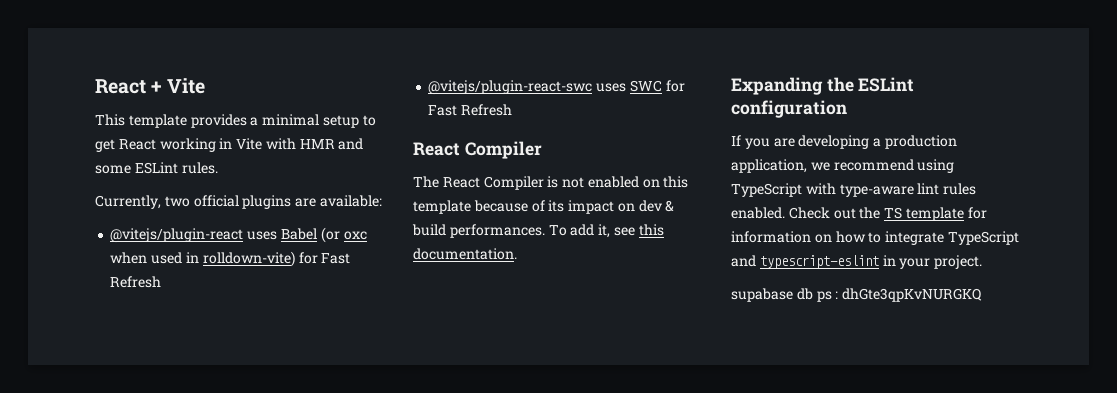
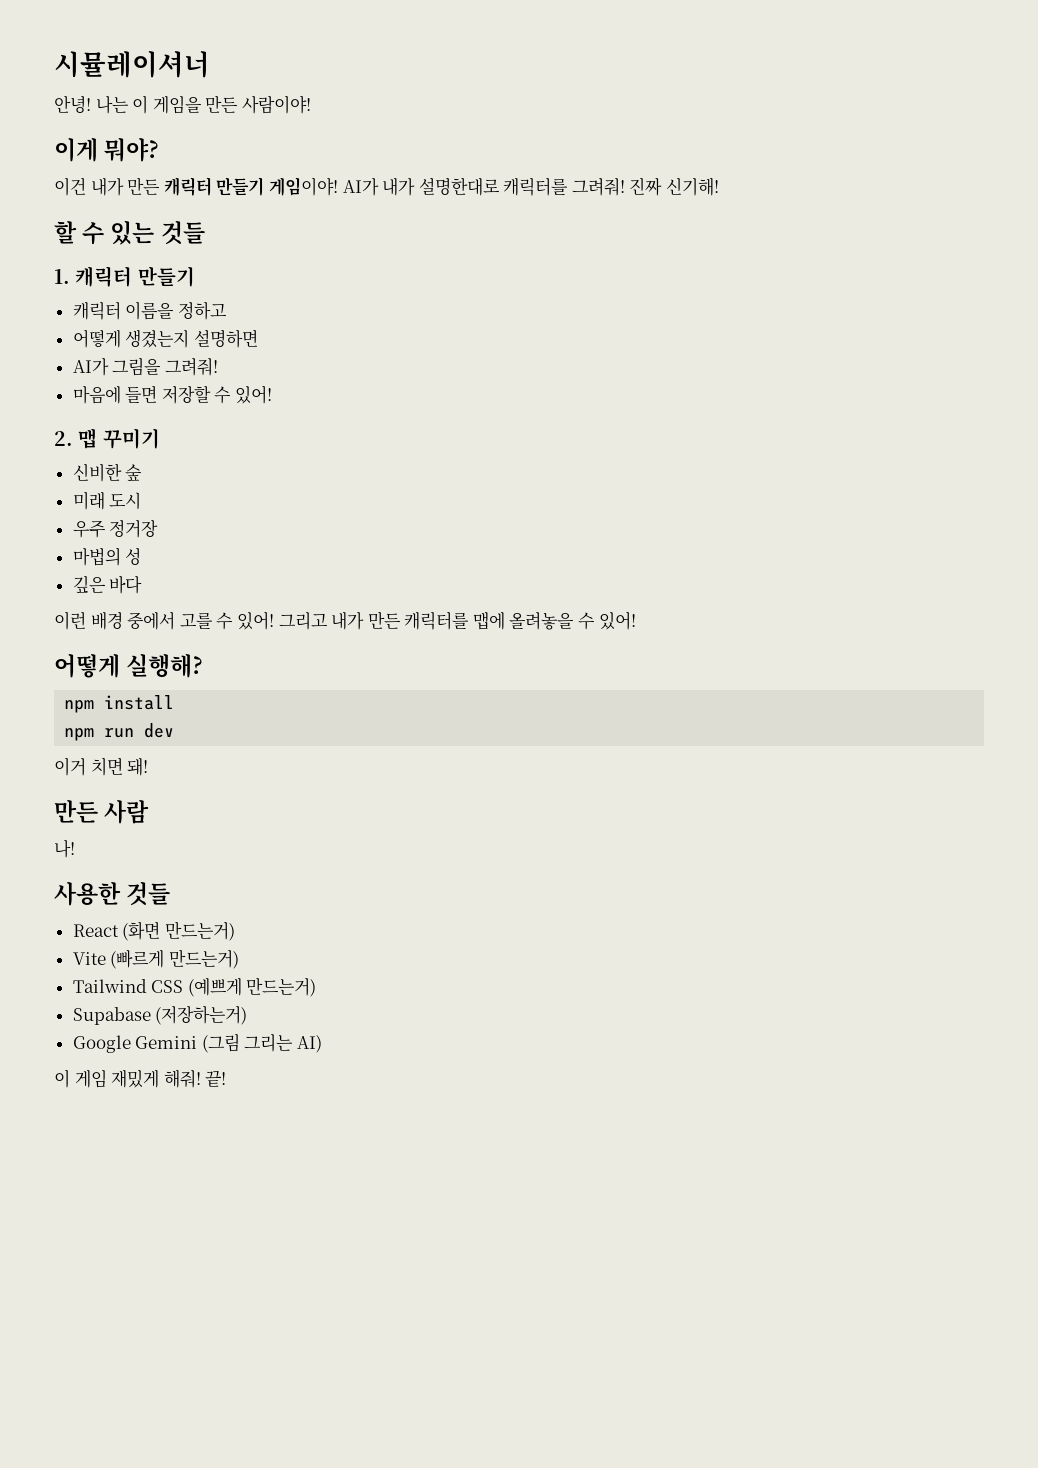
- React + Vite
- This template provides a minimal setup to get React working in Vite with HMR and some ESLint rules.
- Currently, two official plugins are available:
- @vitejs/plugin-react uses Babel (or oxc when used in rolldown-vite) for Fast Refresh
- @vitejs/plugin-react-swc uses SWC for Fast Refresh
- React Compiler
- The React Compiler is not enabled on this template because of its impact on dev & build performances. To add it, see this documentation.
- Expanding the ESLint configuration
- If you are developing a production application, we recommend using TypeScript with type-aware lint rules enabled. Check out the TS template for information on how to integrate TypeScript and typescript-eslint in your project.
- supabase db ps : dhGte3qpKvNURGKQ
+ 시뮬레이셔너
+ 안녕! 나는 이 게임을 만든 사람이야!
+ 이게 뭐야?
+ 이건 내가 만든 캐릭터 만들기 게임이야! AI가 내가 설명한대로 캐릭터를 그려줘! 진짜 신기해!
+ 할 수 있는 것들
+ 1. 캐릭터 만들기
+ 캐릭터 이름을 정하고
+ 어떻게 생겼는지 설명하면
+ AI가 그림을 그려줘!
+ 마음에 들면 저장할 수 있어!
+ 2. 맵 꾸미기
+ 신비한 숲
+ 미래 도시
+ 우주 정거장
+ 마법의 성
+ 깊은 바다
+ 이런 배경 중에서 고를 수 있어! 그리고 내가 만든 캐릭터를 맵에 올려놓을 수 있어!
+ 어떻게 실행해?
+ npm install
+ npm run dev
+ 이거 치면 돼!
+ 만든 사람
+ 나!
+ 사용한 것들
+ React (화면 만드는거)
+ Vite (빠르게 만드는거)
+ Tailwind CSS (예쁘게 만드는거)
+ Supabase (저장하는거)
+ Google Gemini (그림 그리는 AI)
+ 이 게임 재밌게 해줘! 끝!

